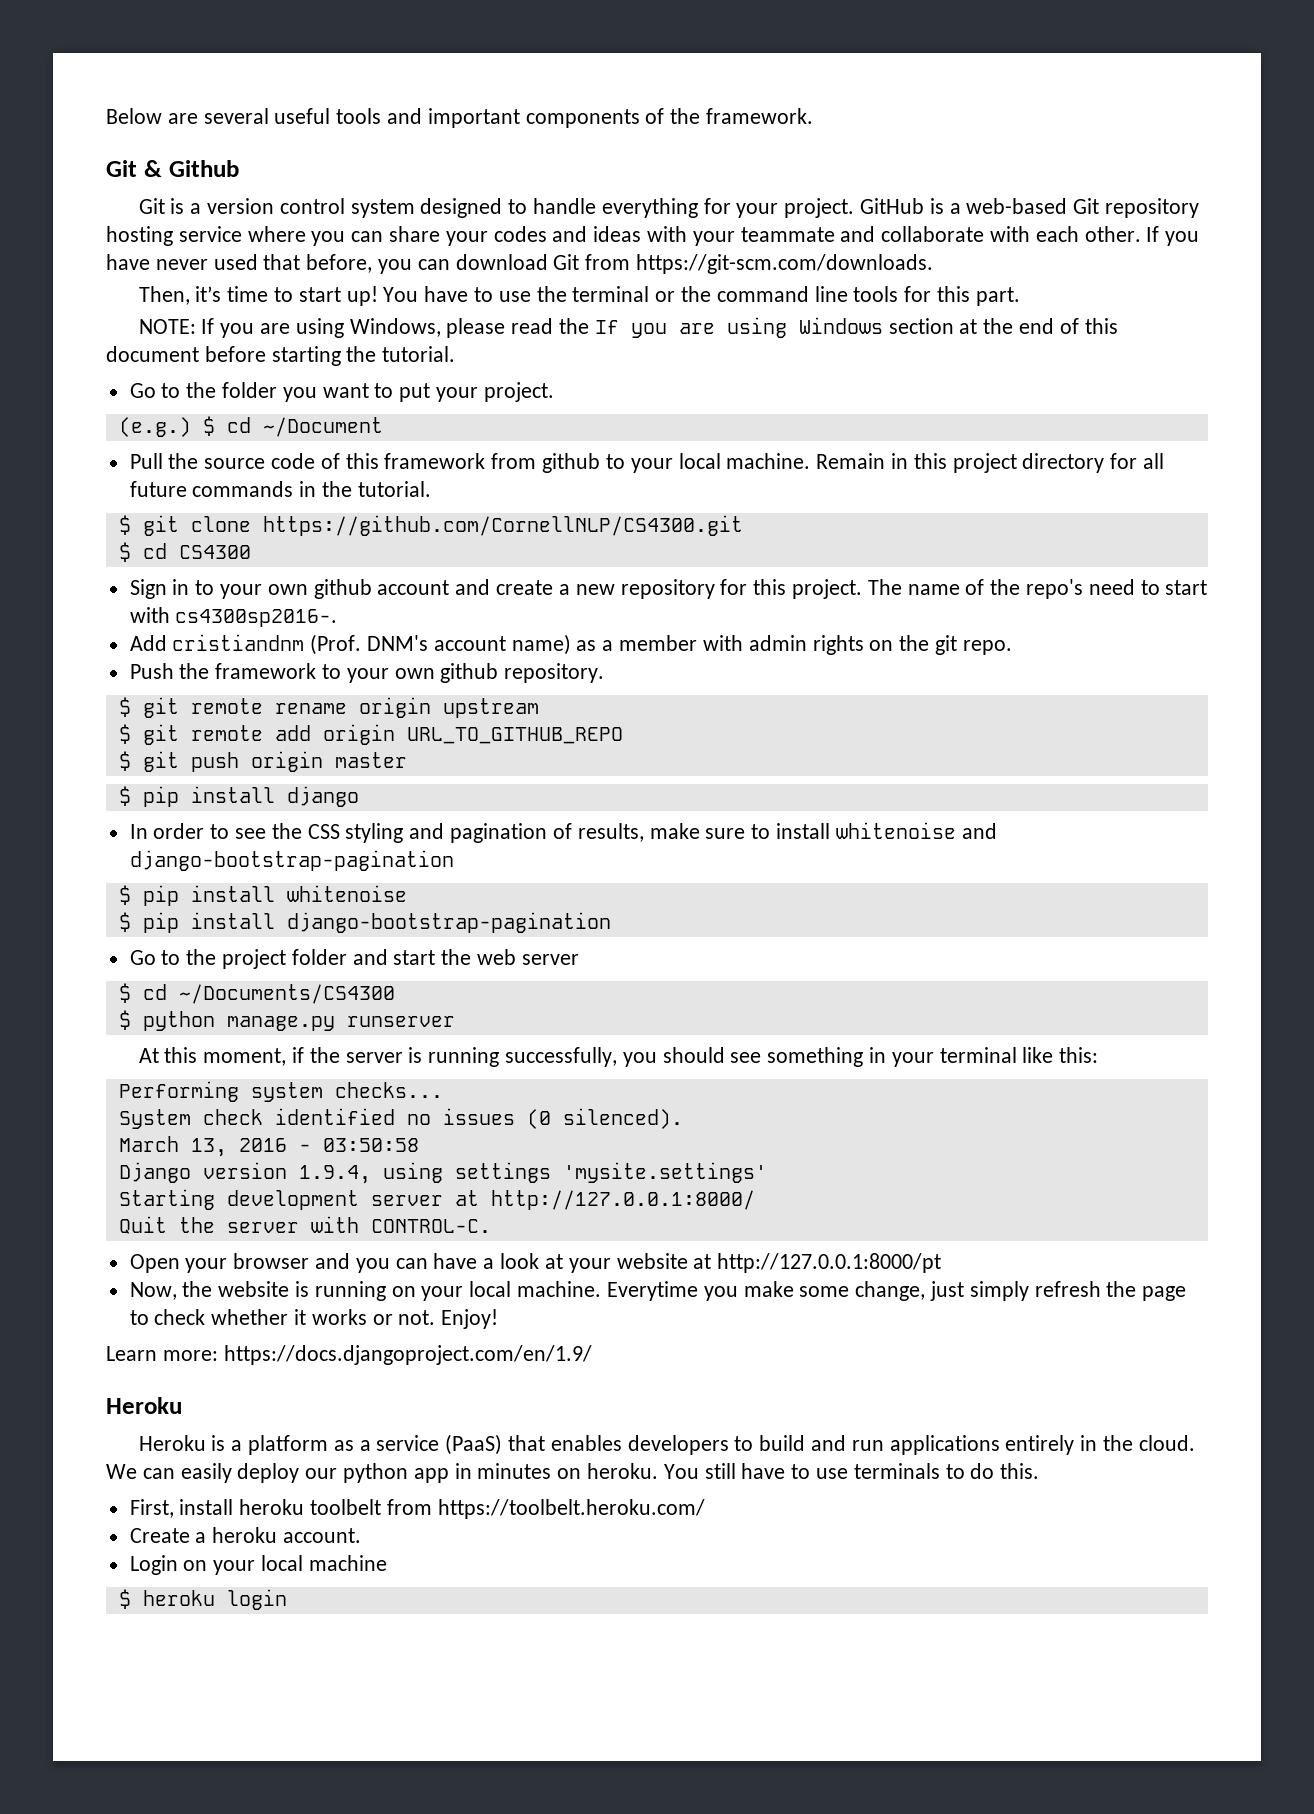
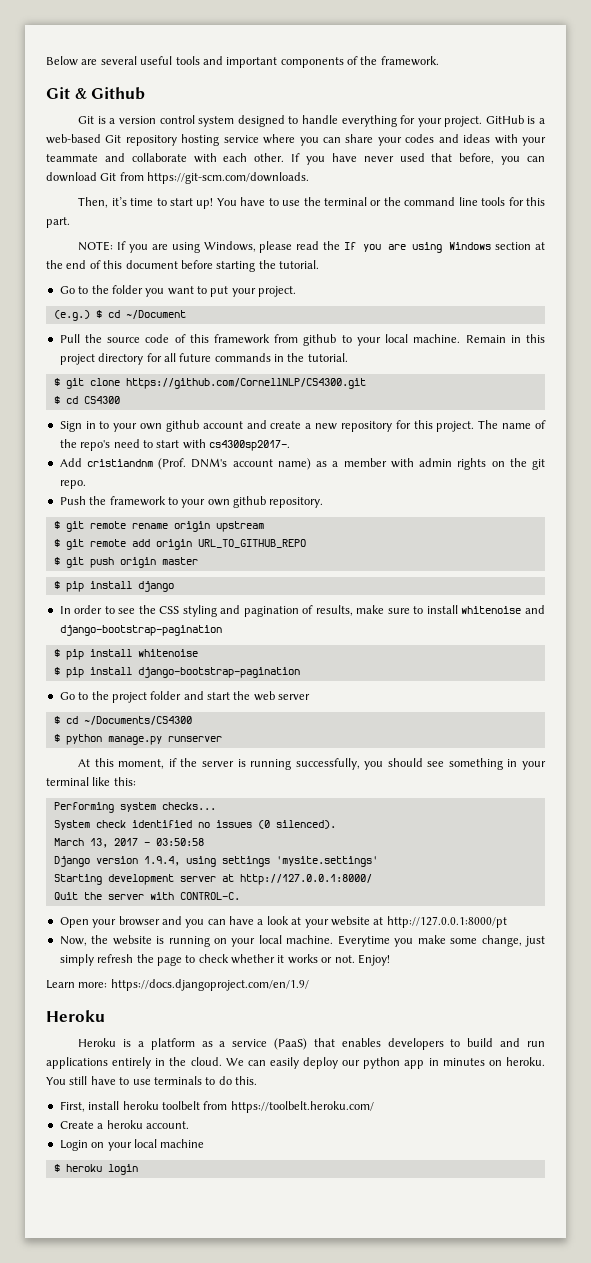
- The name of the repo's need to start with cs4300sp2016-.
+ The name of the repo's need to start with cs4300sp2017-.
- March 13, 2016 - 03:50:58
+ March 13, 2017 - 03:50:58

